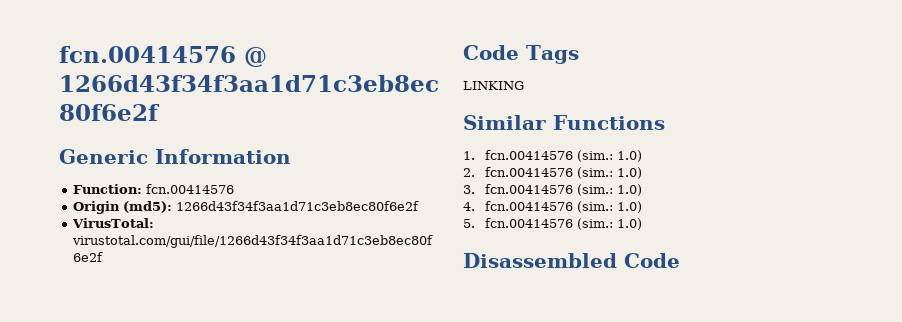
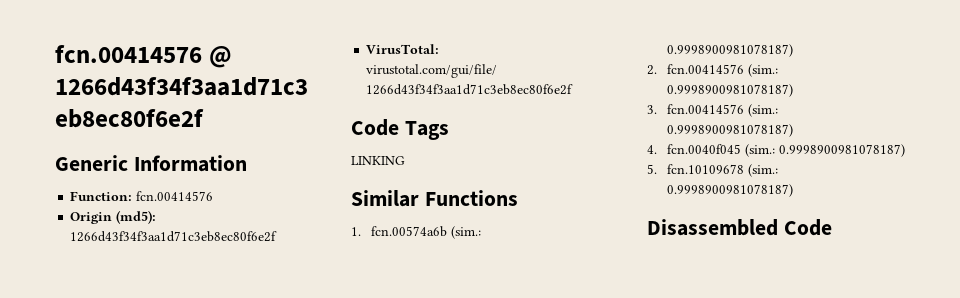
- 1. fcn.00414576 (sim.: 1.0)
+ 1. fcn.00574a6b (sim.: 0.9998900981078187)
- 2. fcn.00414576 (sim.: 1.0)
+ 2. fcn.00414576 (sim.: 0.9998900981078187)
- 3. fcn.00414576 (sim.: 1.0)
+ 3. fcn.00414576 (sim.: 0.9998900981078187)
- 4. fcn.00414576 (sim.: 1.0)
- 5. fcn.00414576 (sim.: 1.0)
+ 4. fcn.0040f045 (sim.: 0.9998900981078187)
+ 5. fcn.10109678 (sim.: 0.9998900981078187)

